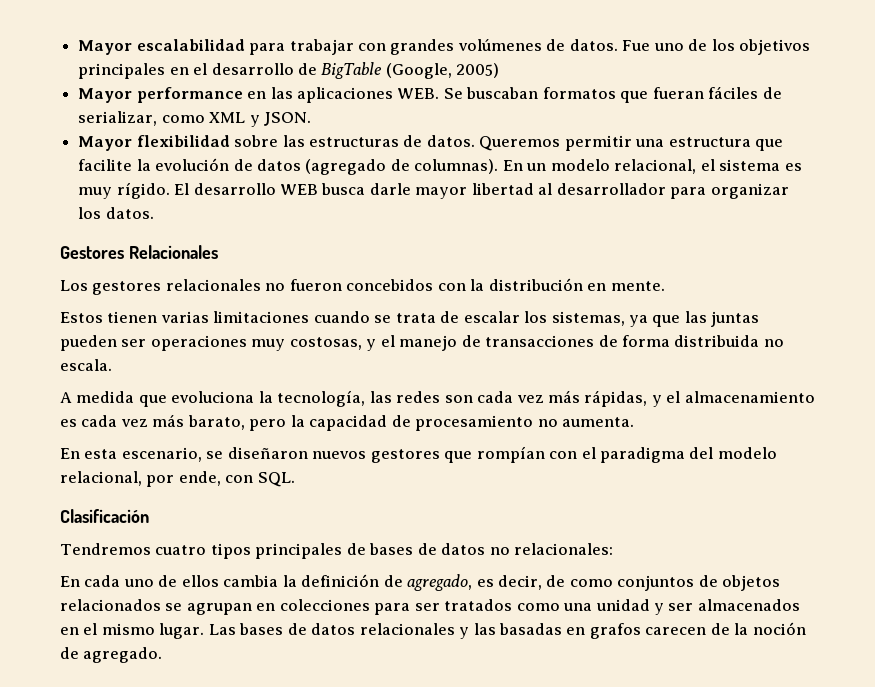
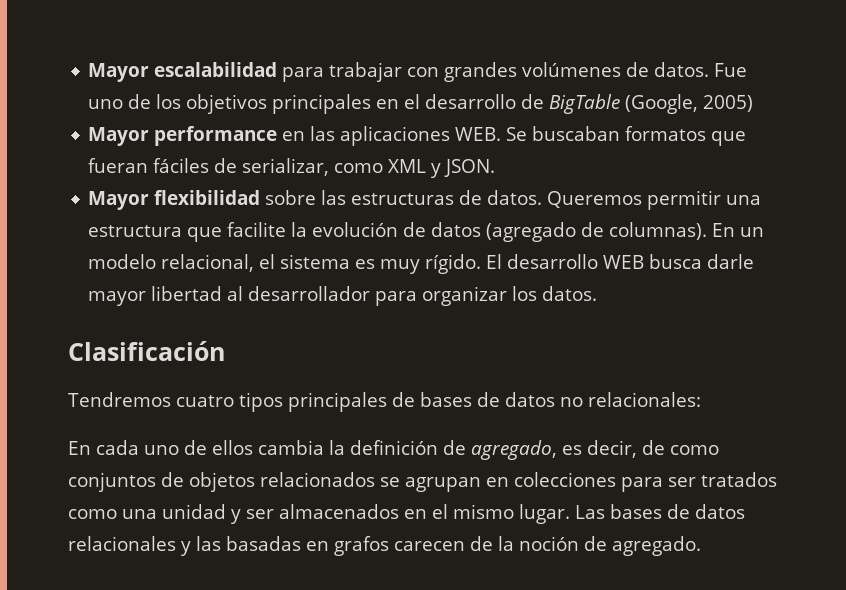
- Gestores Relacionales
- Los gestores relacionales no fueron concebidos con la distribución en mente.
- Estos tienen varias limitaciones cuando se trata de escalar los sistemas, ya que las juntas pueden ser operaciones muy costosas, y el manejo de transacciones de forma distribuida no escala.
- A medida que evoluciona la tecnología, las redes son cada vez más rápidas, y el almacenamiento es cada vez más barato, pero la capacidad de procesamiento no aumenta.
- En esta escenario, se diseñaron nuevos gestores que rompían con el paradigma del modelo relacional, por ende, con SQL.

